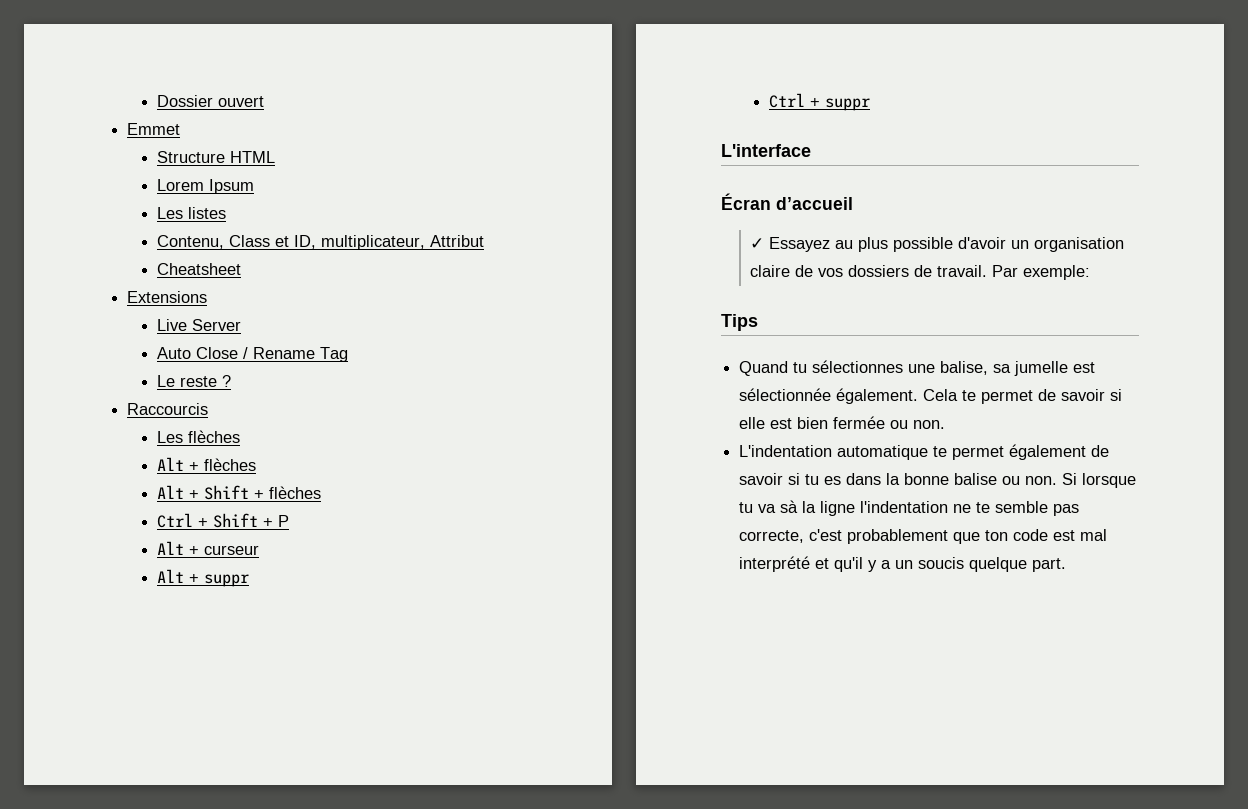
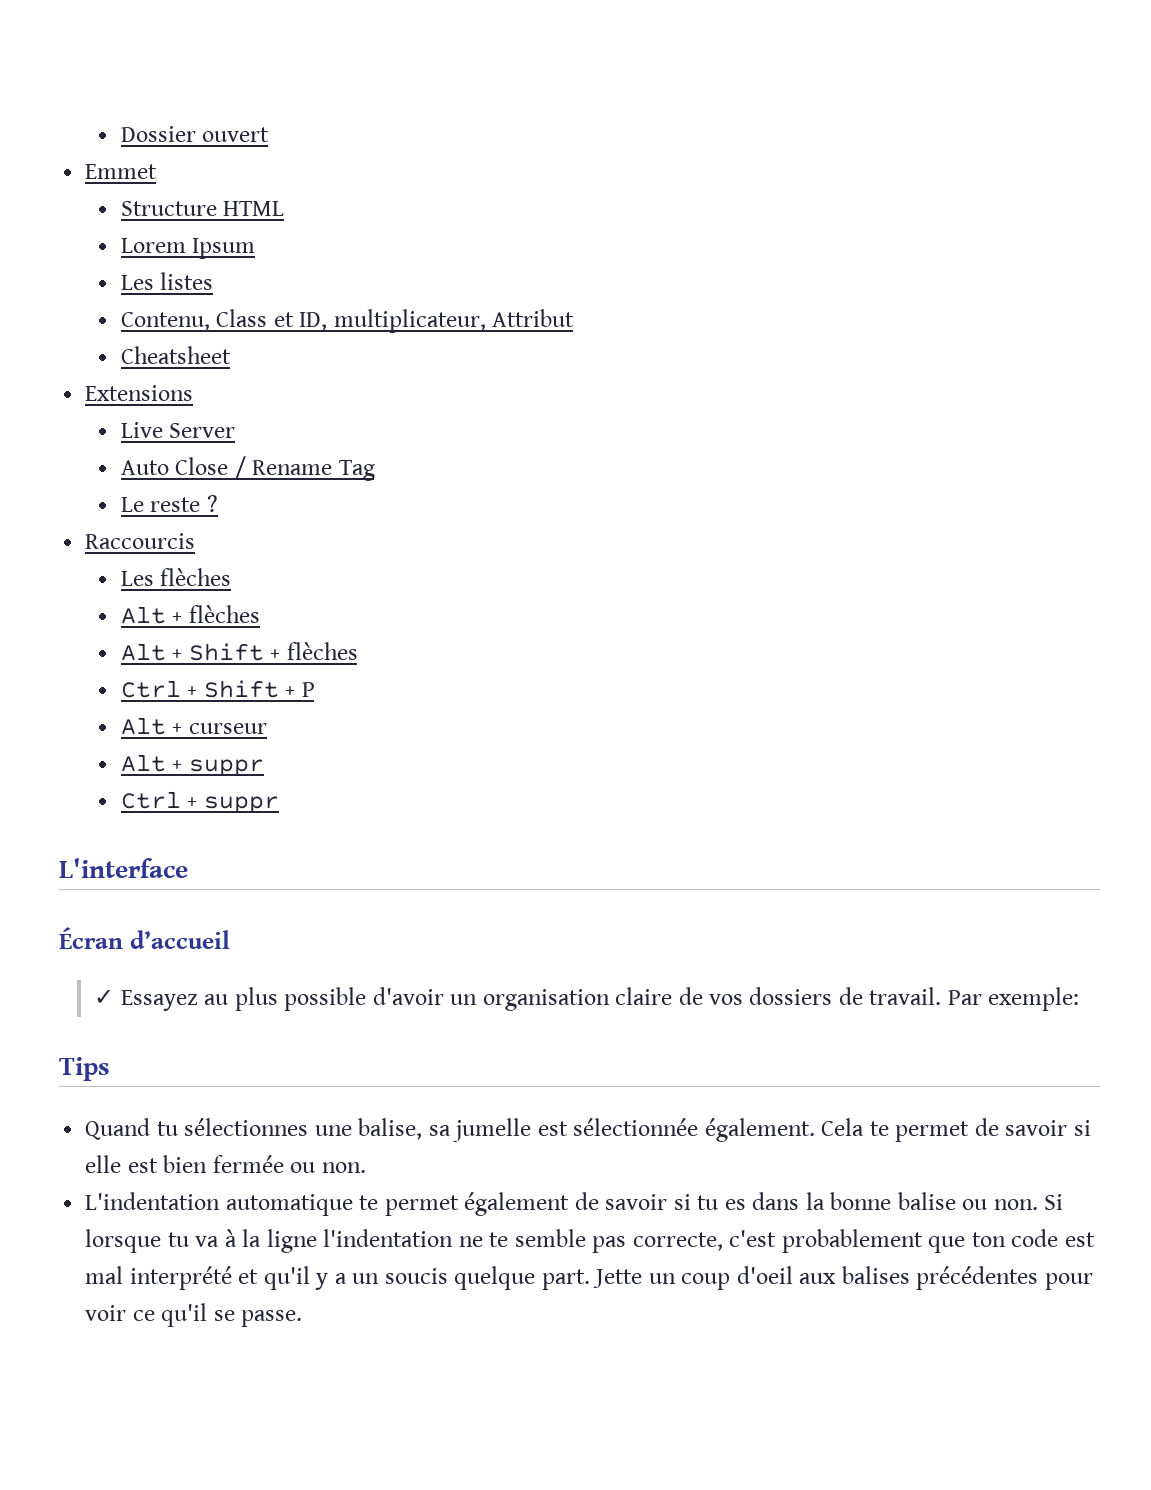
- Si lorsque tu va sà la ligne l'indentation ne te semble pas correcte, c'est probablement que ton code est mal interprété et qu'il y a un soucis quelque part.
+ Si lorsque tu va à la ligne l'indentation ne te semble pas correcte, c'est probablement que ton code est mal interprété et qu'il y a un soucis quelque part.
+ Jette un coup d'oeil aux balises précédentes pour voir ce qu'il se passe.

